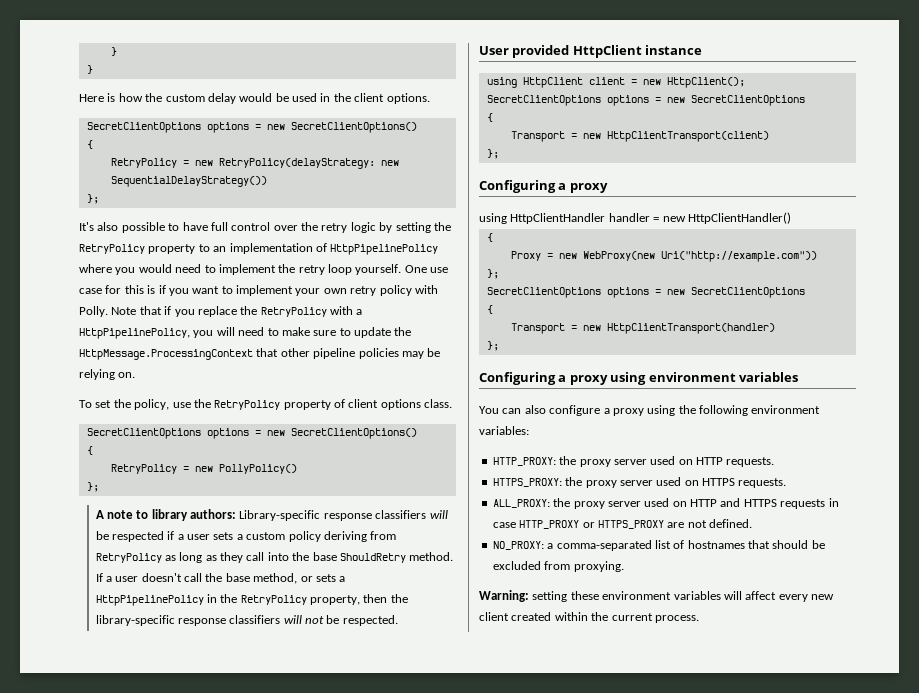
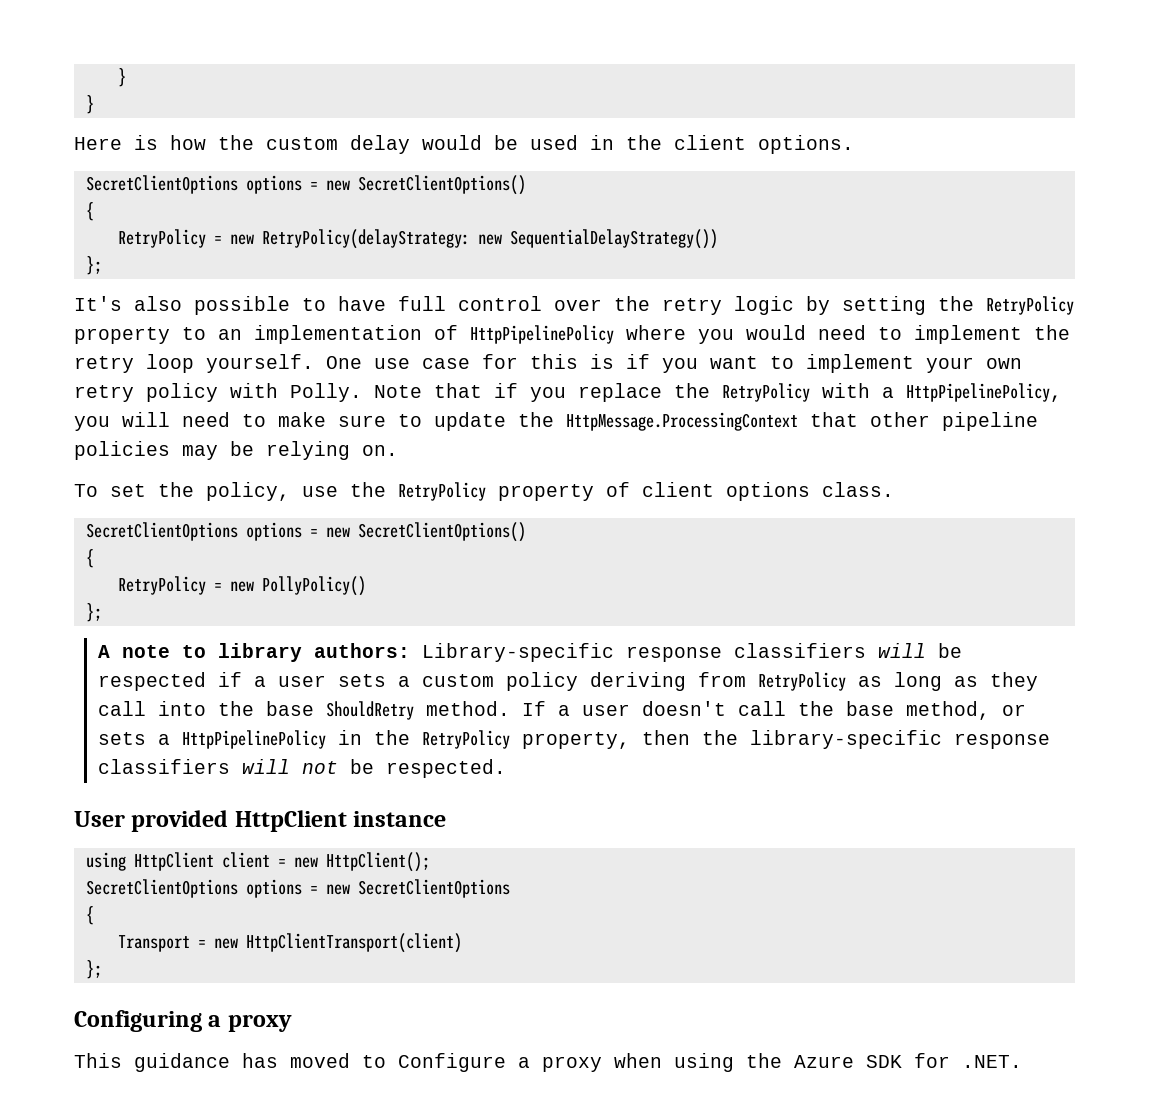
- using HttpClientHandler handler = new HttpClientHandler()
- {
- Proxy = new WebProxy(new Uri("http://example.com"))
- };
- SecretClientOptions options = new SecretClientOptions
- {
- Transport = new HttpClientTransport(handler)
- };
- Configuring a proxy using environment variables
- You can also configure a proxy using the following environment variables:
- HTTP_PROXY: the proxy server used on HTTP requests.
- HTTPS_PROXY: the proxy server used on HTTPS requests.
- ALL_PROXY: the proxy server used on HTTP and HTTPS requests in case HTTP_PROXY or HTTPS_PROXY are not defined.
- NO_PROXY: a comma-separated list of hostnames that should be excluded from proxying.
- Warning: setting these environment variables will affect every new client created within the current process.
+ This guidance has moved to Configure a proxy when using the Azure SDK for .NET.

